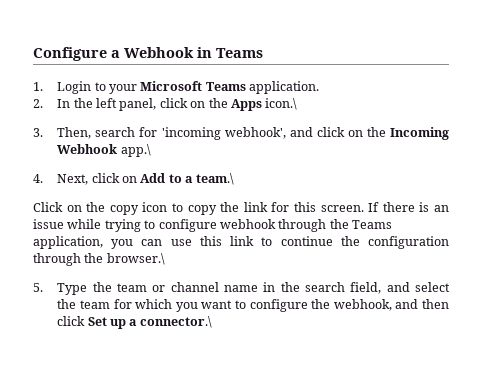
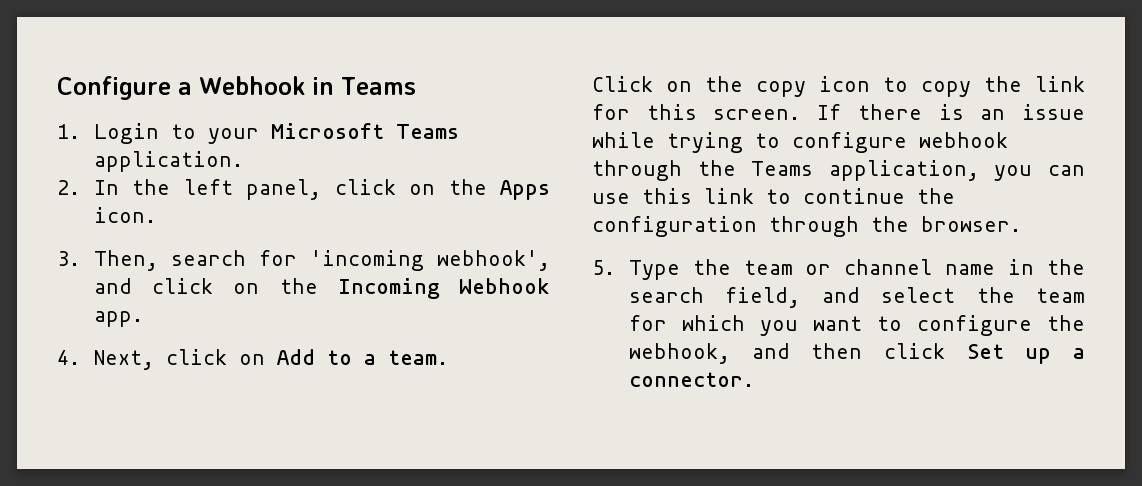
- 2. In the left panel, click on the Apps icon.\
+ 2. In the left panel, click on the Apps icon.
- 3. Then, search for 'incoming webhook', and click on the Incoming Webhook app.\
+ 3. Then, search for 'incoming webhook', and click on the Incoming Webhook app.
- 4. Next, click on Add to a team.\
+ 4. Next, click on Add to a team.
- If there is an issue while trying to configure webhook through the Teams application, you can use this link to continue the configuration through the browser.\
+ If there is an issue while trying to configure webhook through the Teams application, you can use this link to continue the configuration through the browser.
- 5. Type the team or channel name in the search field, and select the team for which you want to configure the webhook, and then click Set up a connector.\
+ 5. Type the team or channel name in the search field, and select the team for which you want to configure the webhook, and then click Set up a connector.

